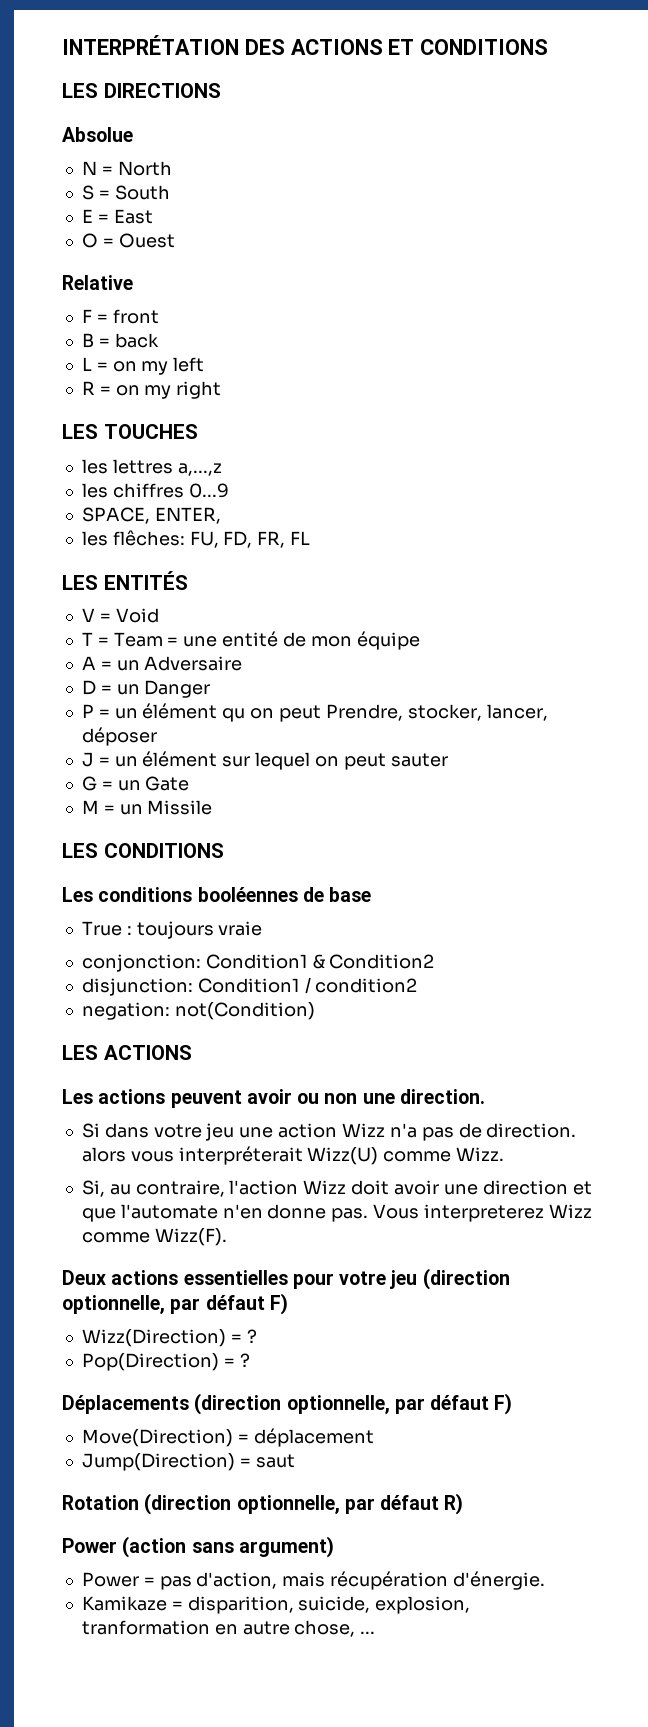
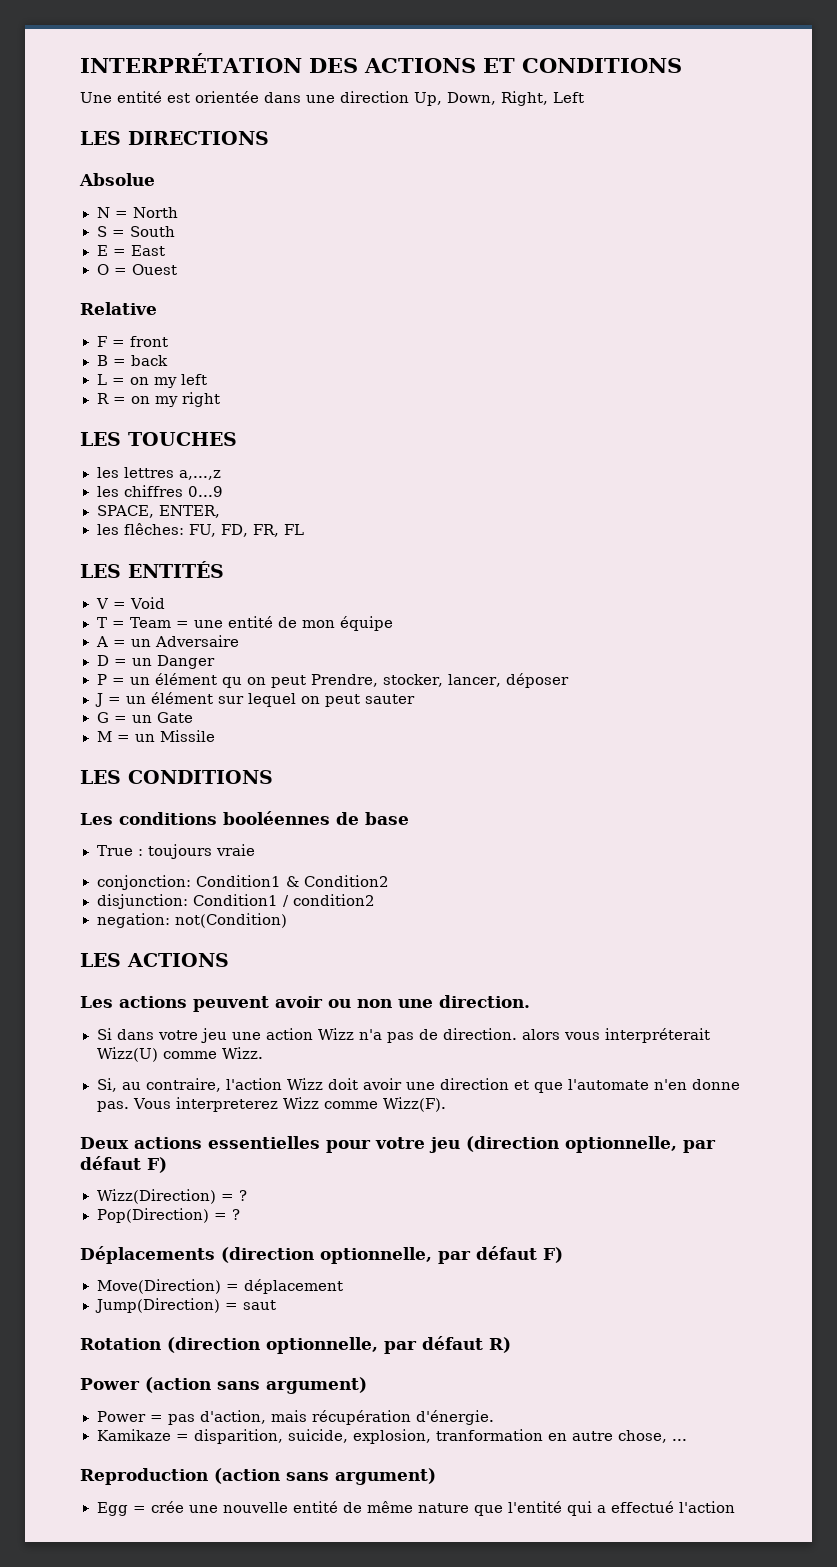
+ Une entité est orientée dans une direction Up, Down, Right, Left
+ Reproduction (action sans argument)
+ Egg = crée une nouvelle entité de même nature que l'entité qui a effectué l'action

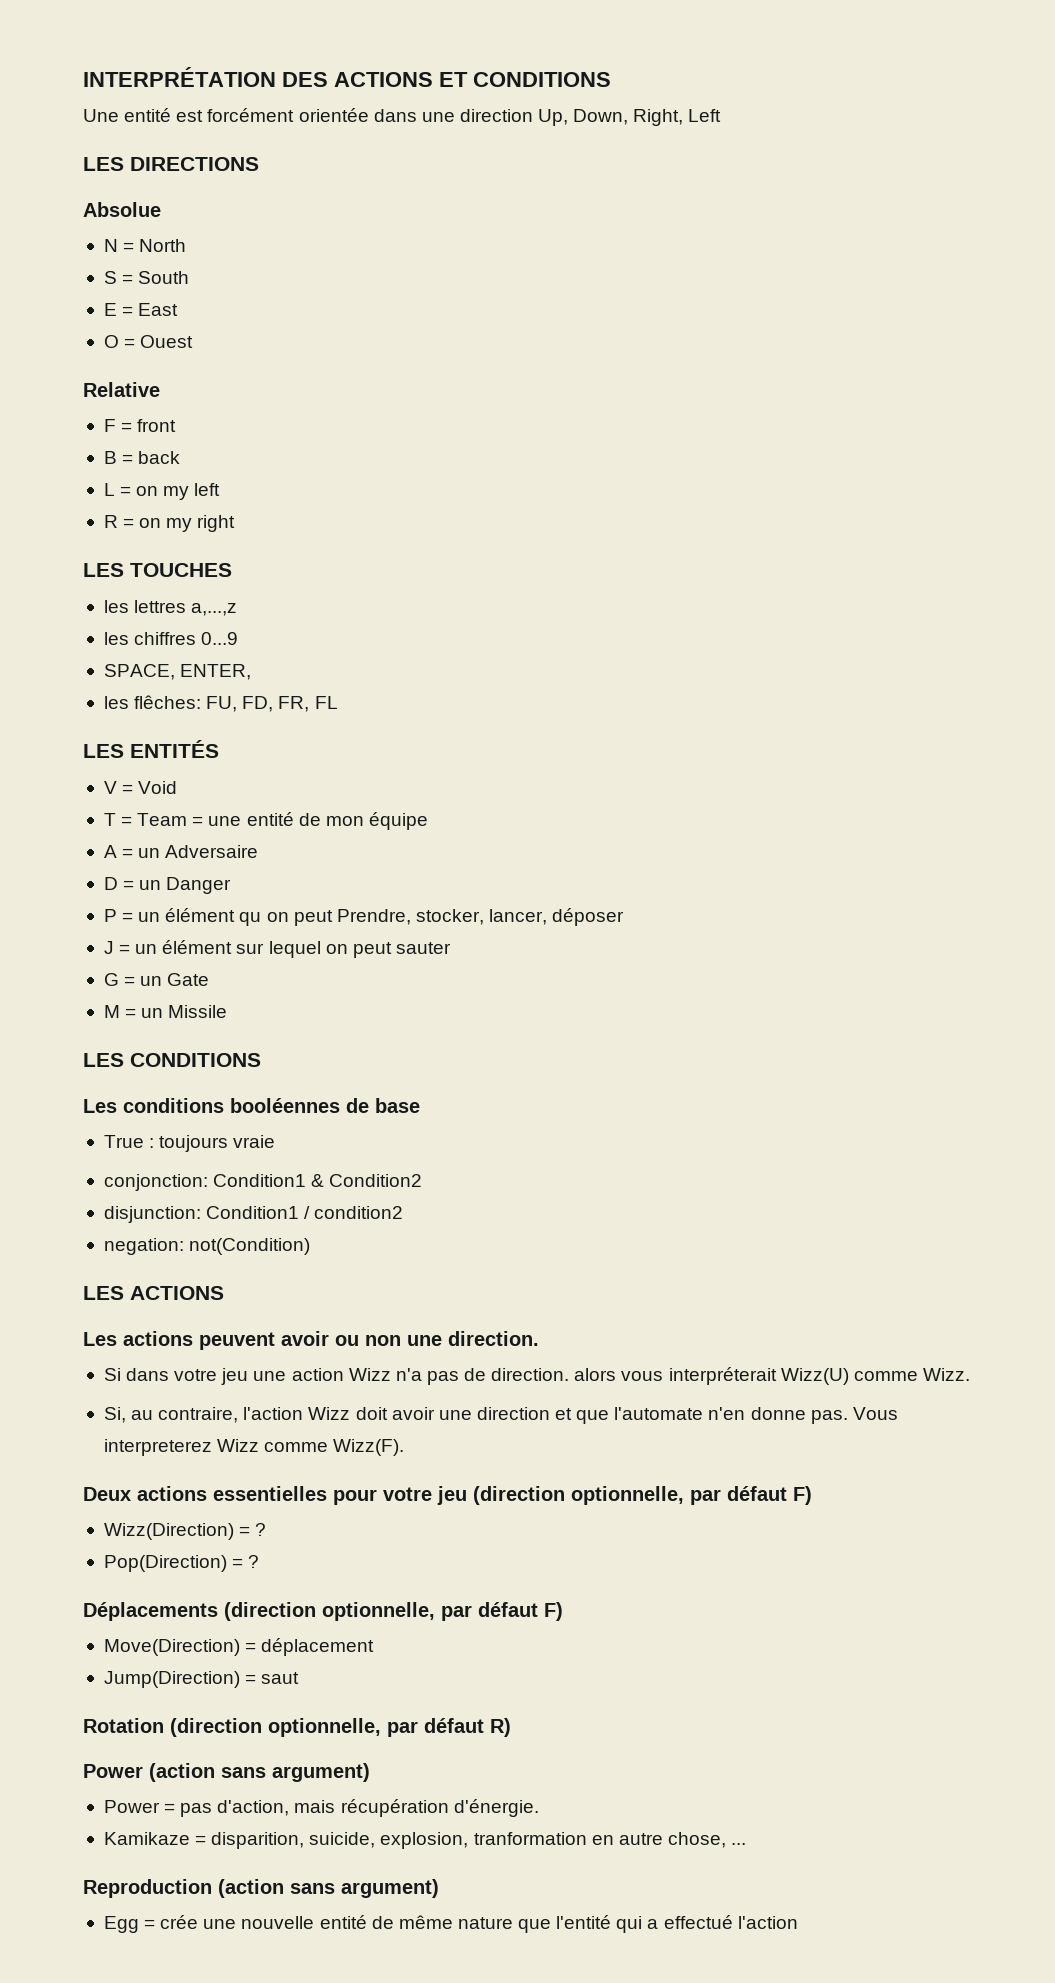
- Une entité est orientée dans une direction Up, Down, Right, Left
+ Une entité est forcément orientée dans une direction Up, Down, Right, Left

